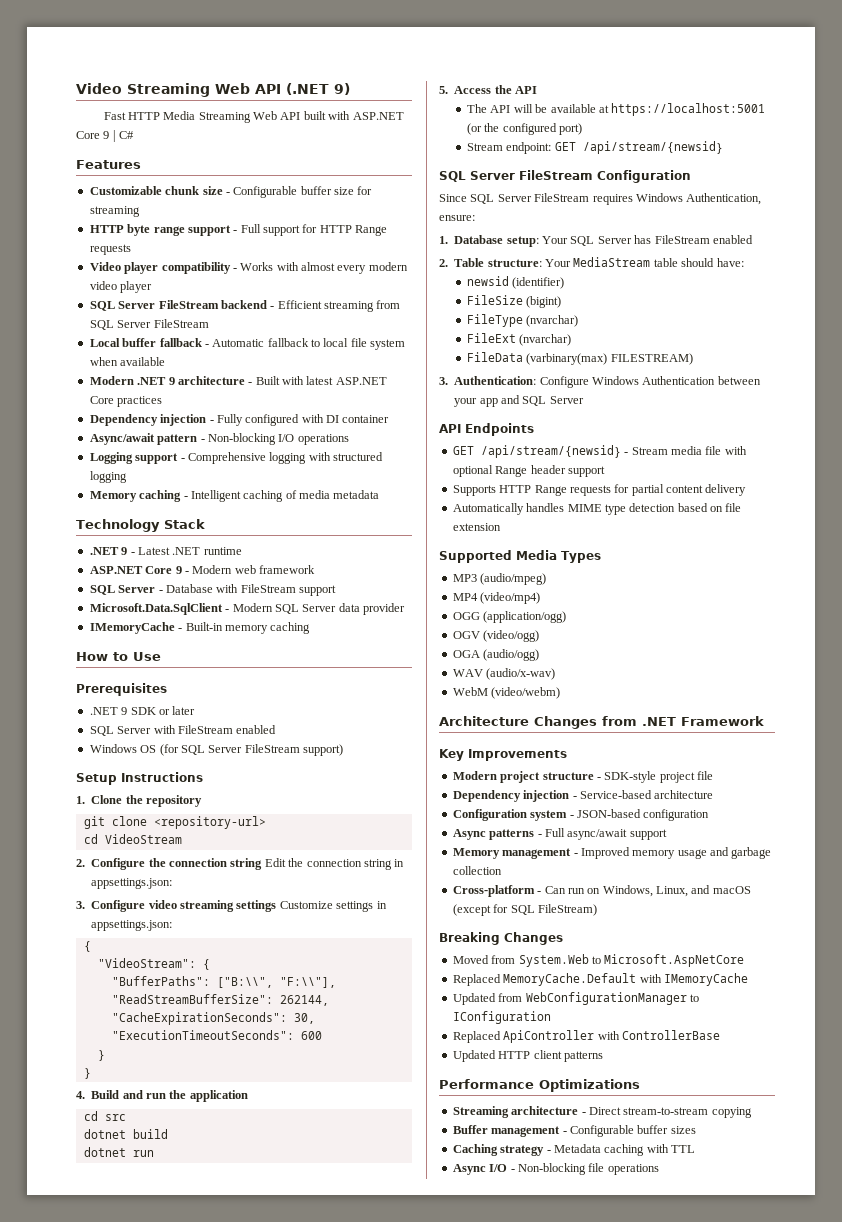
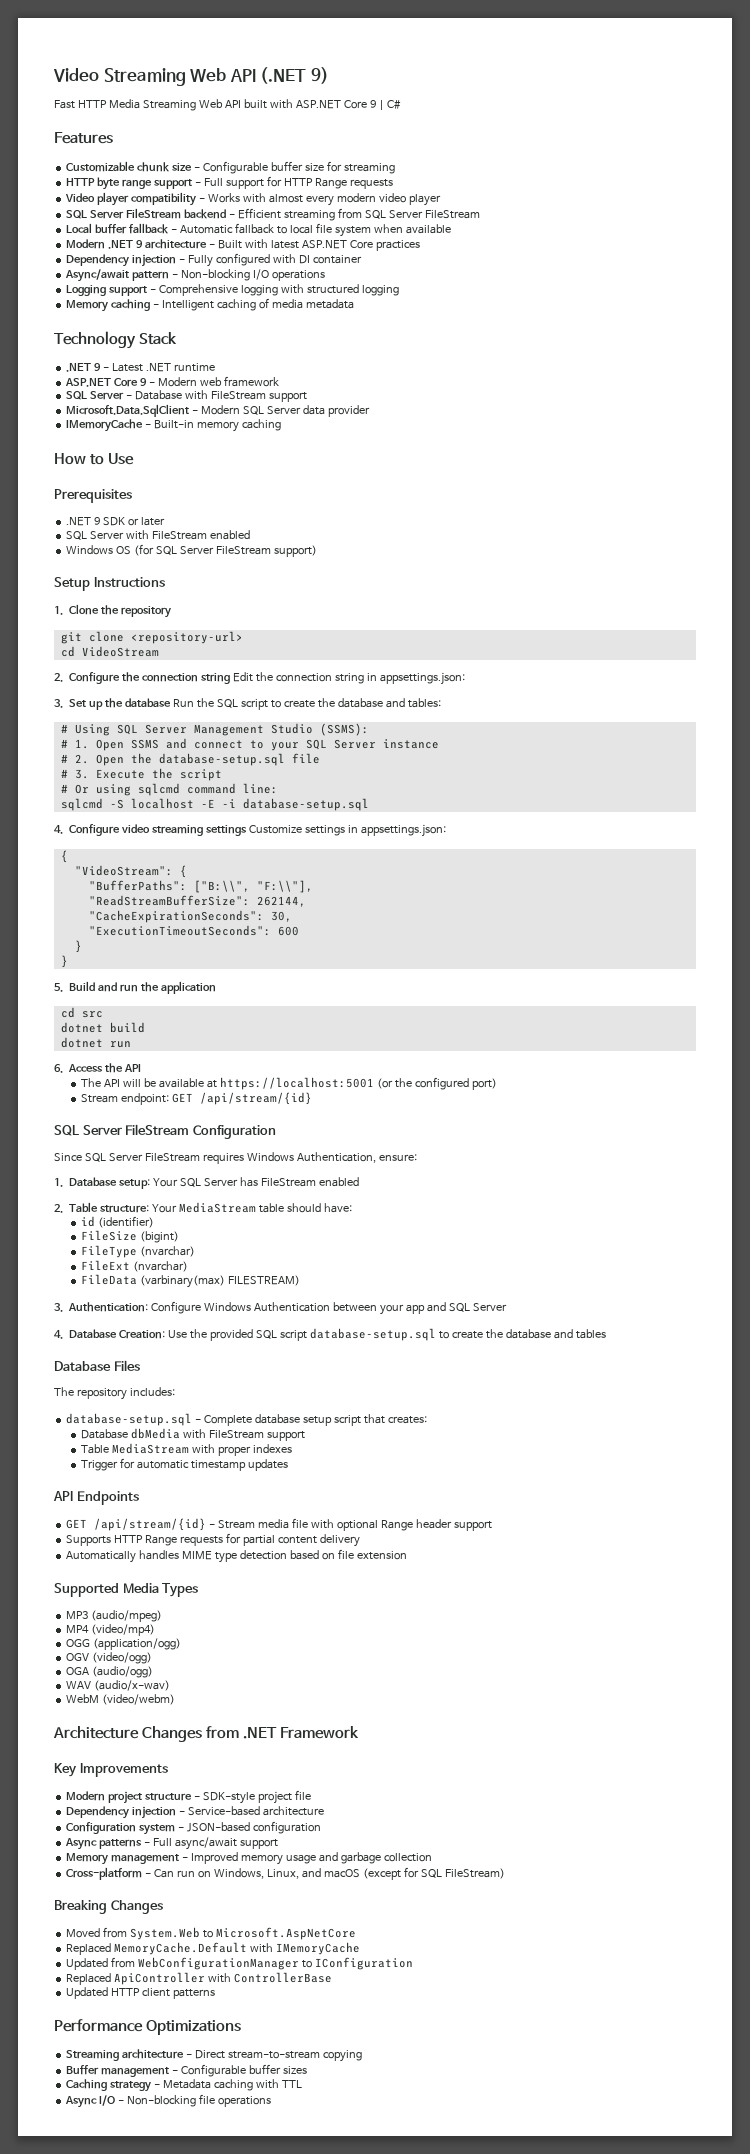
- 3. Configure video streaming settings Customize settings in appsettings.json:
+ 3. Set up the database Run the SQL script to create the database and tables:
+ # Using SQL Server Management Studio (SSMS):
+ # 1. Open SSMS and connect to your SQL Server instance
+ # 2. Open the database-setup.sql file
+ # 3. Execute the script
+ # Or using sqlcmd command line:
+ sqlcmd -S localhost -E -i database-setup.sql
+ 4. Configure video streaming settings Customize settings in appsettings.json:
- 4. Build and run the application
+ 5. Build and run the application
- 5. Access the API
+ 6. Access the API
- Stream endpoint: GET /api/stream/{newsid}
+ Stream endpoint: GET /api/stream/{id}
- newsid (identifier)
+ id (identifier)
+ 4. Database Creation: Use the provided SQL script database-setup.sql to create the database and tables
+ Database Files
+ The repository includes:
+ database-setup.sql - Complete database setup script that creates:
+ Database dbMedia with FileStream support
+ Table MediaStream with proper indexes
+ Trigger for automatic timestamp updates
- GET /api/stream/{newsid} - Stream media file with optional Range header support
+ GET /api/stream/{id} - Stream media file with optional Range header support

